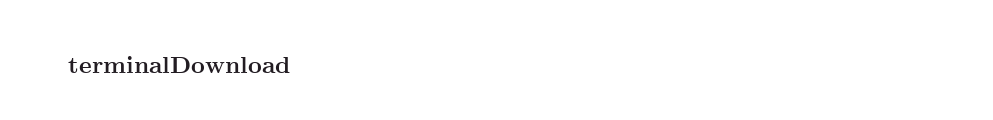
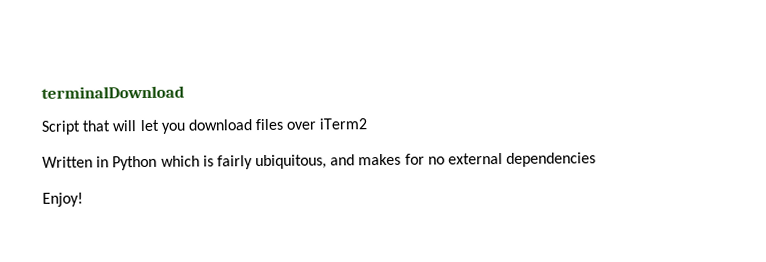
+ Script that will let you download files over iTerm2
+ Written in Python which is fairly ubiquitous, and makes for no external dependencies
+ Enjoy!

